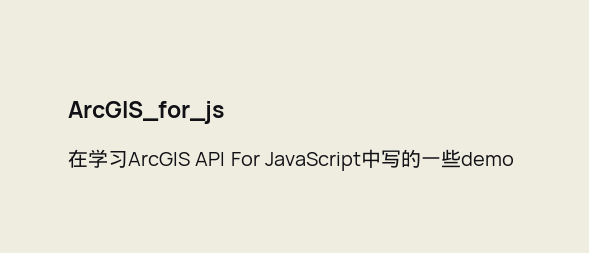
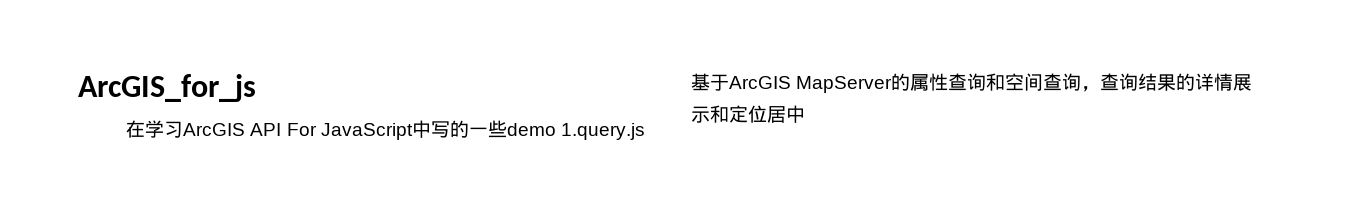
- 在学习ArcGIS API For JavaScript中写的一些demo
+ 在学习ArcGIS API For JavaScript中写的一些demo 1.query.js基于ArcGIS MapServer的属性查询和空间查询，查询结果的详情展示和定位居中

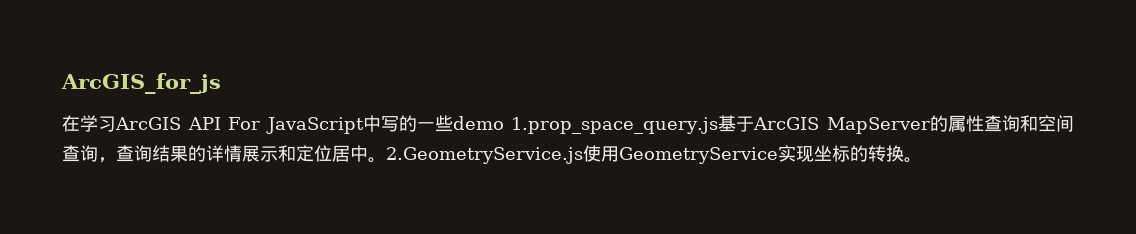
- 在学习ArcGIS API For JavaScript中写的一些demo 1.query.js基于ArcGIS MapServer的属性查询和空间查询，查询结果的详情展示和定位居中
+ 在学习ArcGIS API For JavaScript中写的一些demo 1.prop_space_query.js基于ArcGIS MapServer的属性查询和空间查询，查询结果的详情展示和定位居中。2.GeometryService.js使用GeometryService实现坐标的转换。

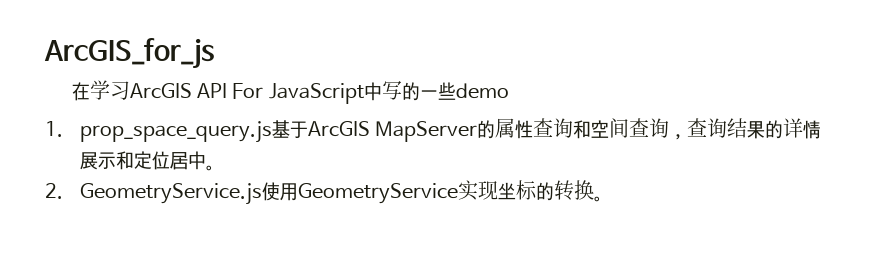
- 在学习ArcGIS API For JavaScript中写的一些demo 1.prop_space_query.js基于ArcGIS MapServer的属性查询和空间查询，查询结果的详情展示和定位居中。2.GeometryService.js使用GeometryService实现坐标的转换。
+ 在学习ArcGIS API For JavaScript中写的一些demo
+ 1. prop_space_query.js基于ArcGIS MapServer的属性查询和空间查询，查询结果的详情展示和定位居中。
+ 2. GeometryService.js使用GeometryService实现坐标的转换。

